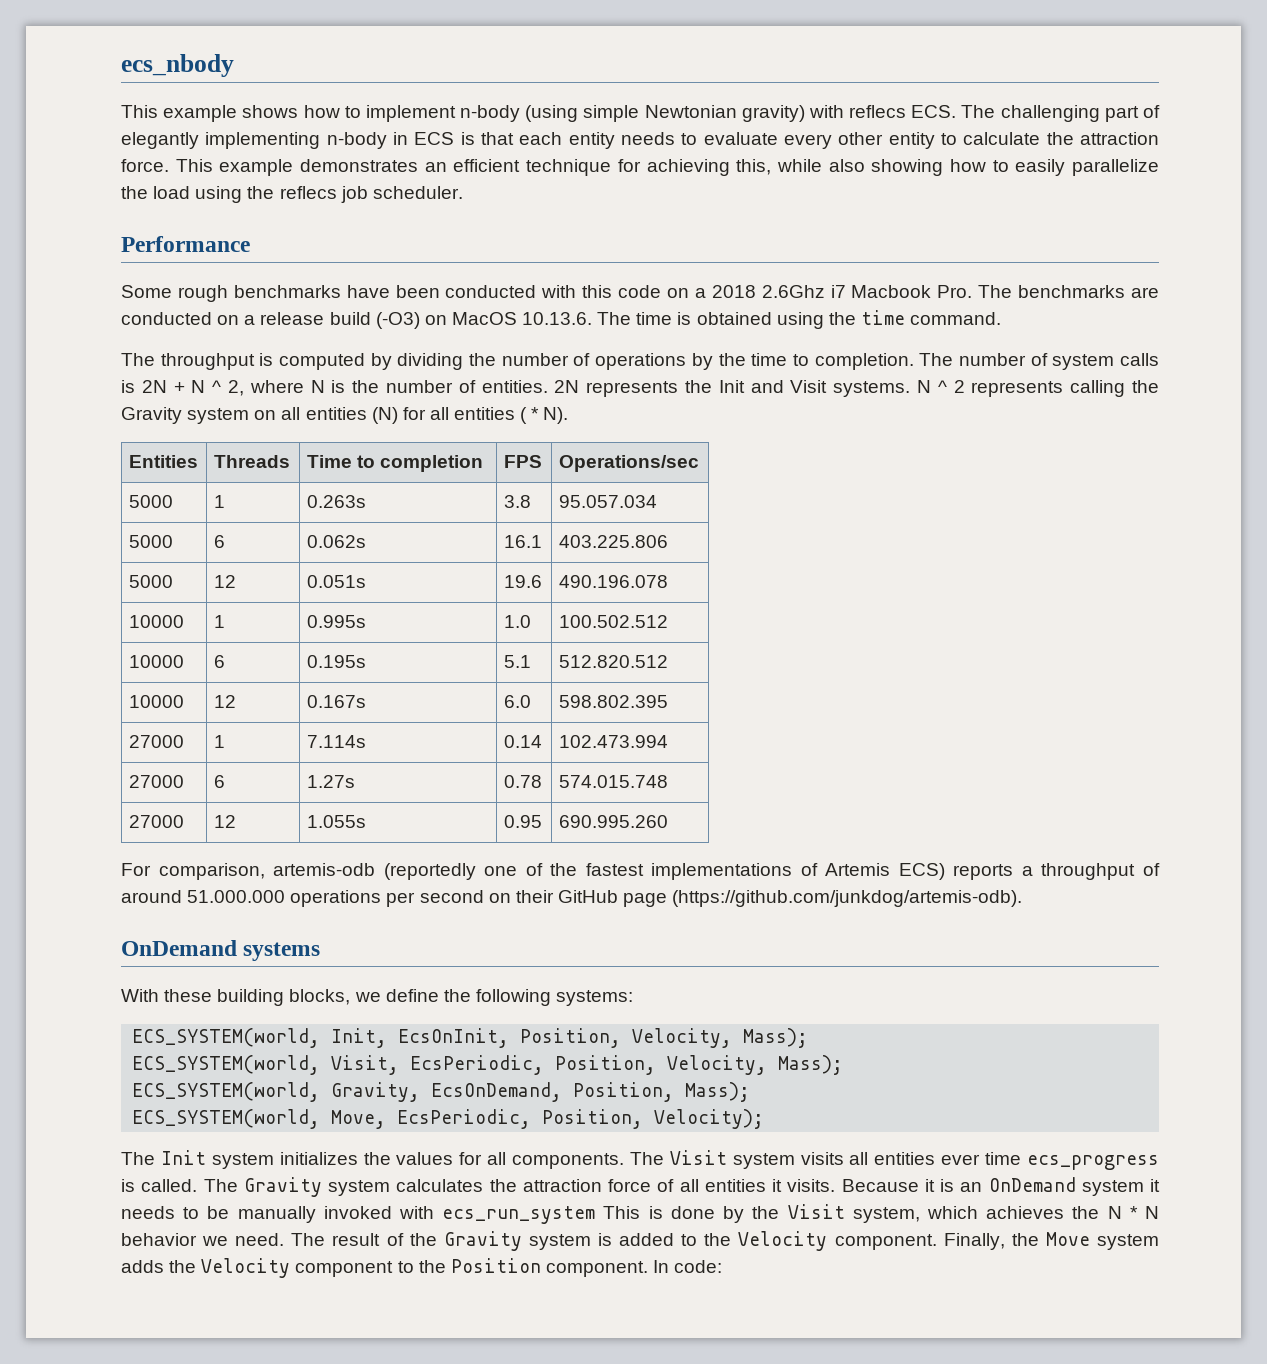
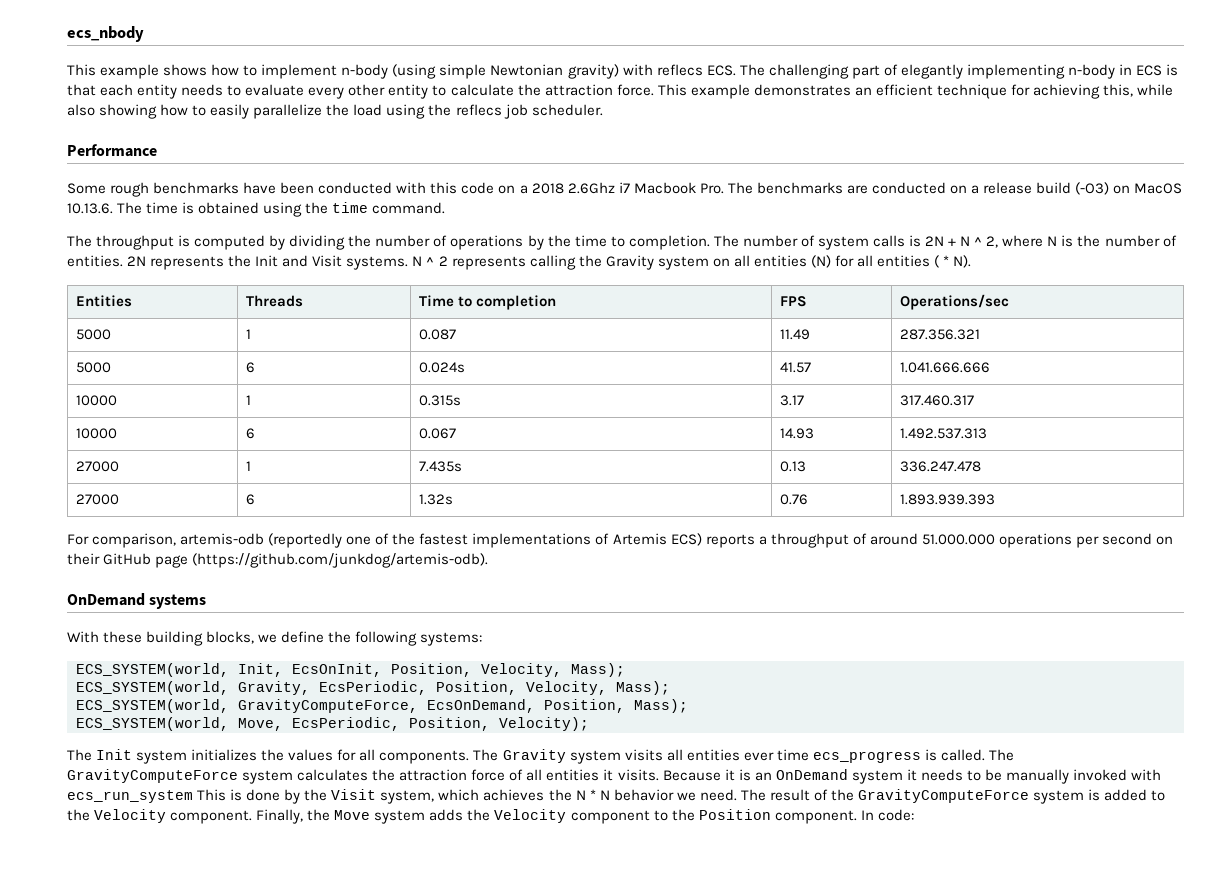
- 5000 | 1 | 0.263s | 3.8 | 95.057.034
+ 5000 | 1 | 0.087 | 11.49 | 287.356.321
- 5000 | 6 | 0.062s | 16.1 | 403.225.806
- 5000 | 12 | 0.051s | 19.6 | 490.196.078
+ 5000 | 6 | 0.024s | 41.57 | 1.041.666.666
- 10000 | 1 | 0.995s | 1.0 | 100.502.512
+ 10000 | 1 | 0.315s | 3.17 | 317.460.317
- 10000 | 6 | 0.195s | 5.1 | 512.820.512
- 10000 | 12 | 0.167s | 6.0 | 598.802.395
+ 10000 | 6 | 0.067 | 14.93 | 1.492.537.313
- 27000 | 1 | 7.114s | 0.14 | 102.473.994
+ 27000 | 1 | 7.435s | 0.13 | 336.247.478
- 27000 | 6 | 1.27s | 0.78 | 574.015.748
- 27000 | 12 | 1.055s | 0.95 | 690.995.260
+ 27000 | 6 | 1.32s | 0.76 | 1.893.939.393
- ECS_SYSTEM(world, Visit, EcsPeriodic, Position, Velocity, Mass);
+ ECS_SYSTEM(world, Gravity, EcsPeriodic, Position, Velocity, Mass);
- ECS_SYSTEM(world, Gravity, EcsOnDemand, Position, Mass);
+ ECS_SYSTEM(world, GravityComputeForce, EcsOnDemand, Position, Mass);
- The Visit system visits all entities ever time ecs_progress is called.
+ The Gravity system visits all entities ever time ecs_progress is called.
- The Gravity system calculates the attraction force of all entities it visits.
+ The GravityComputeForce system calculates the attraction force of all entities it visits.
- The result of the Gravity system is added to the Velocity component.
+ The result of the GravityComputeForce system is added to the Velocity component.

